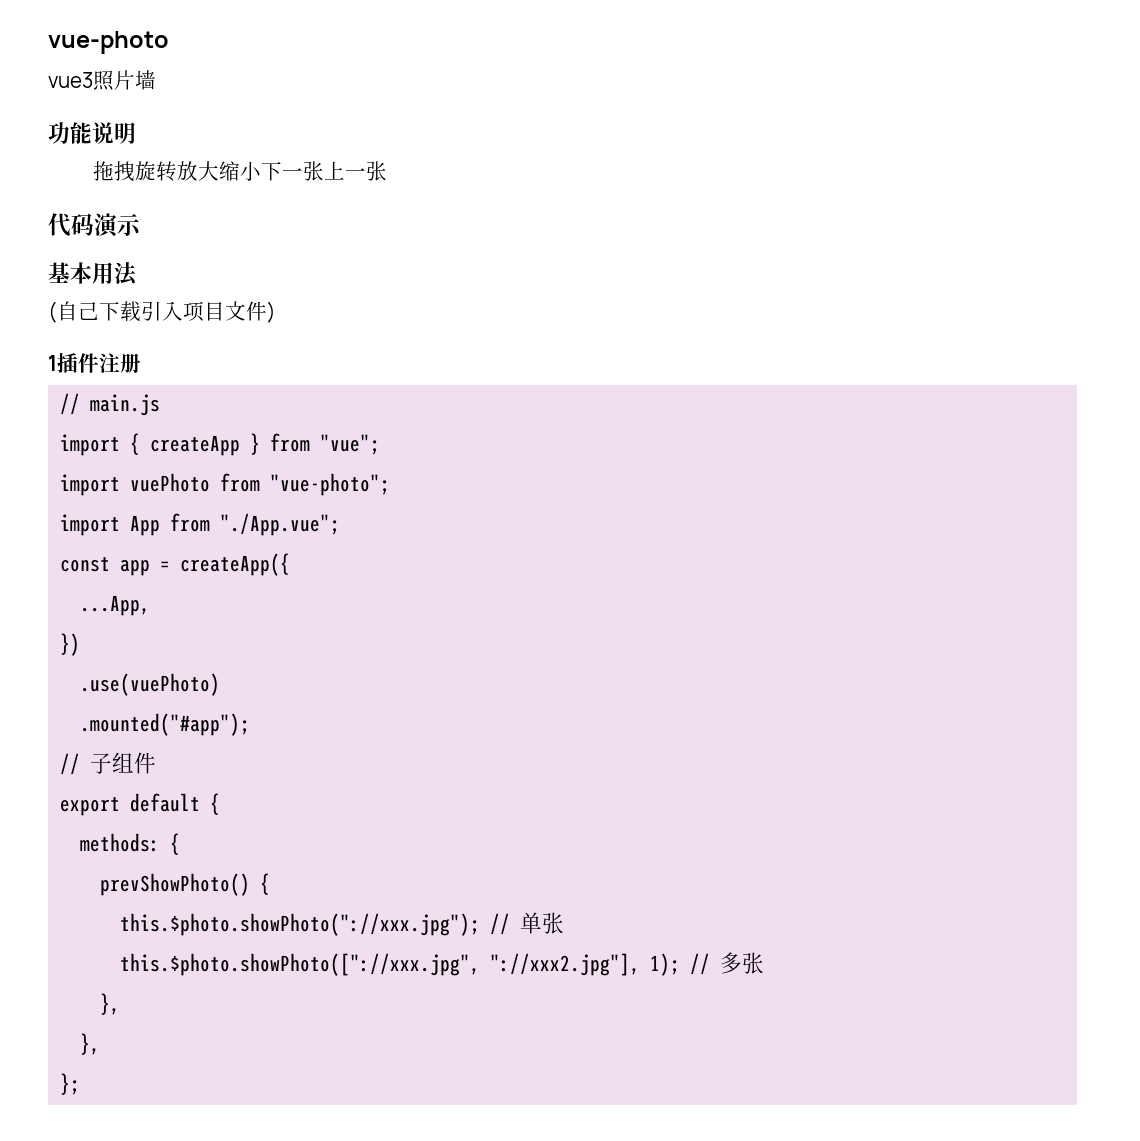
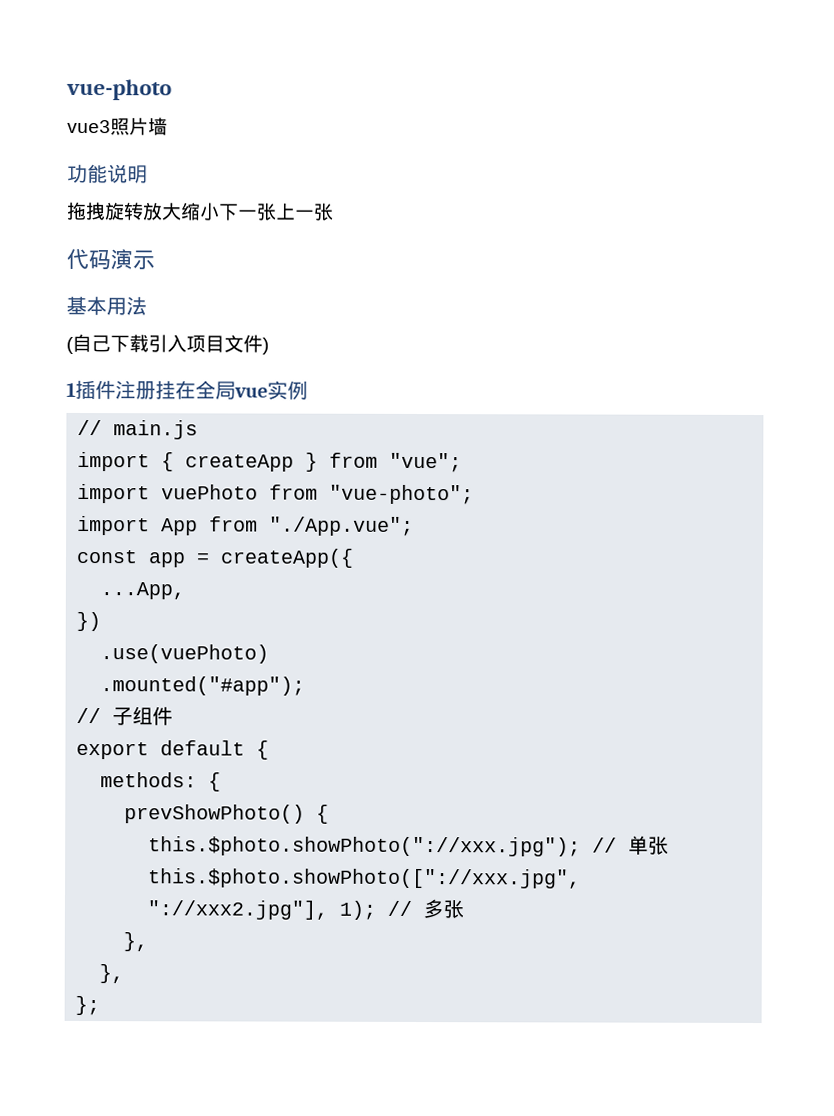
- 1插件注册
+ 1插件注册挂在全局vue实例

